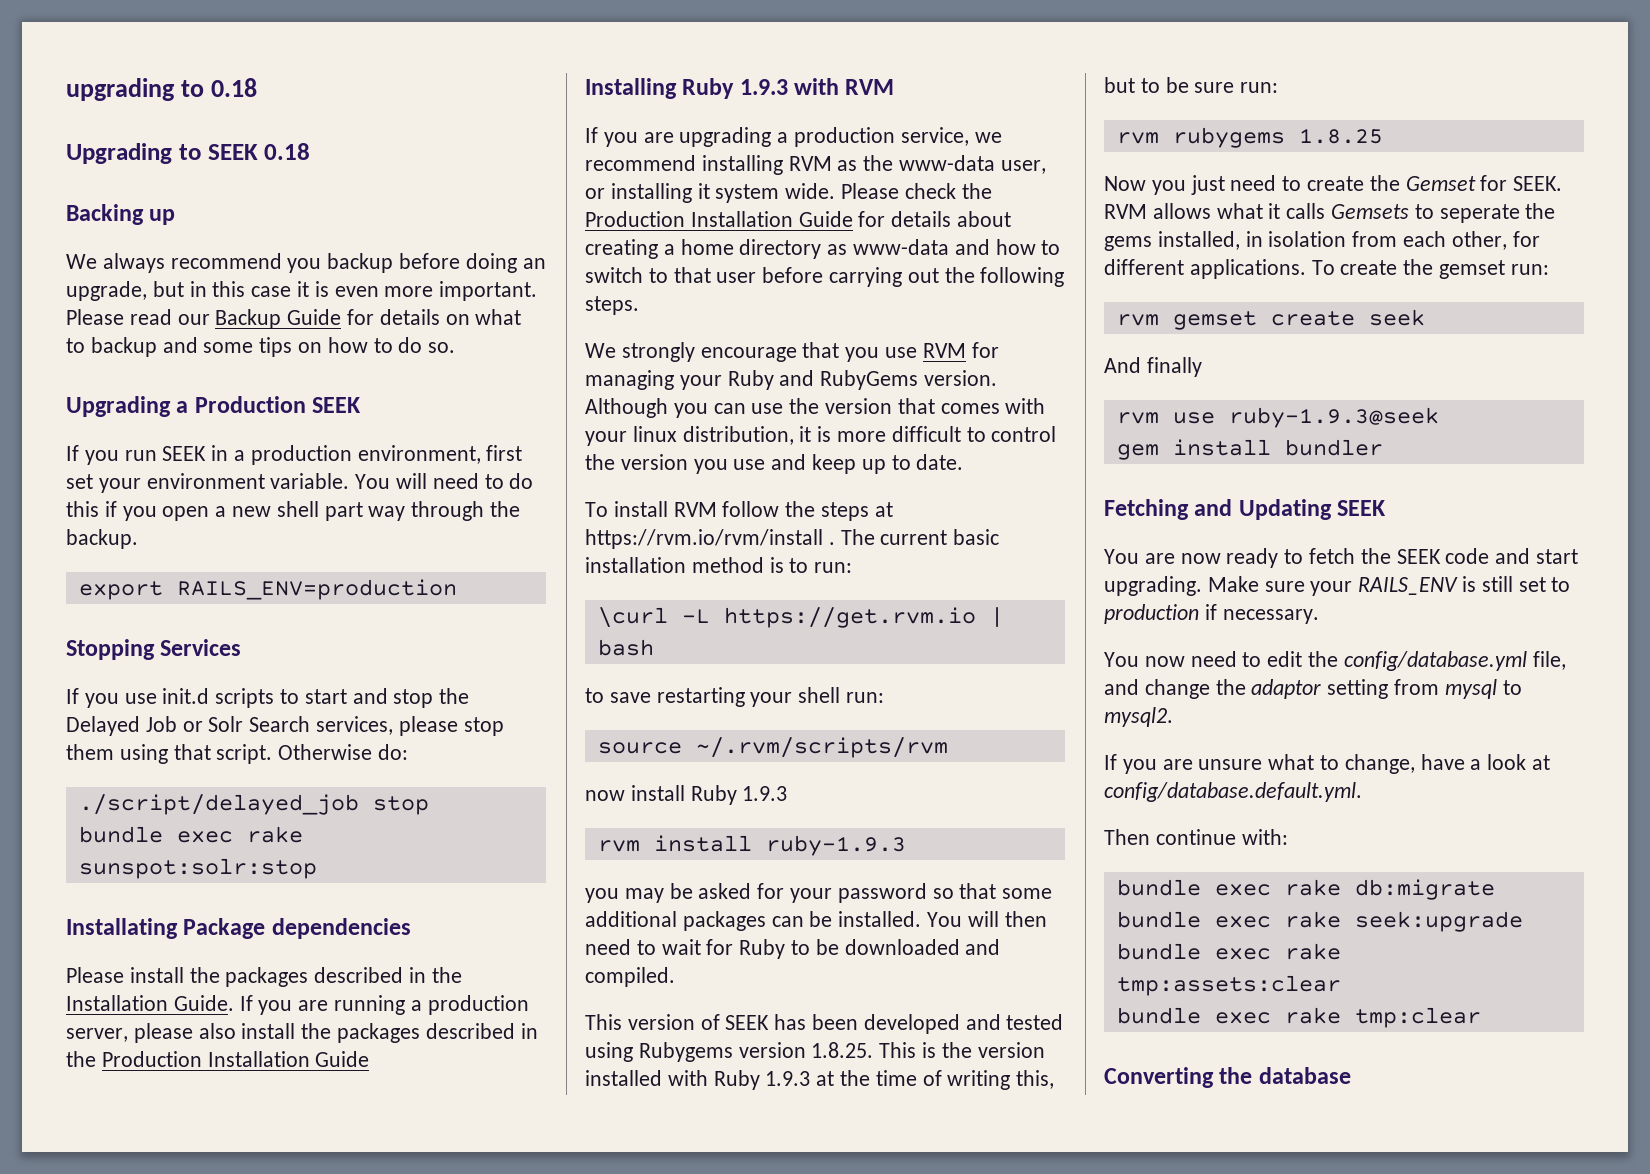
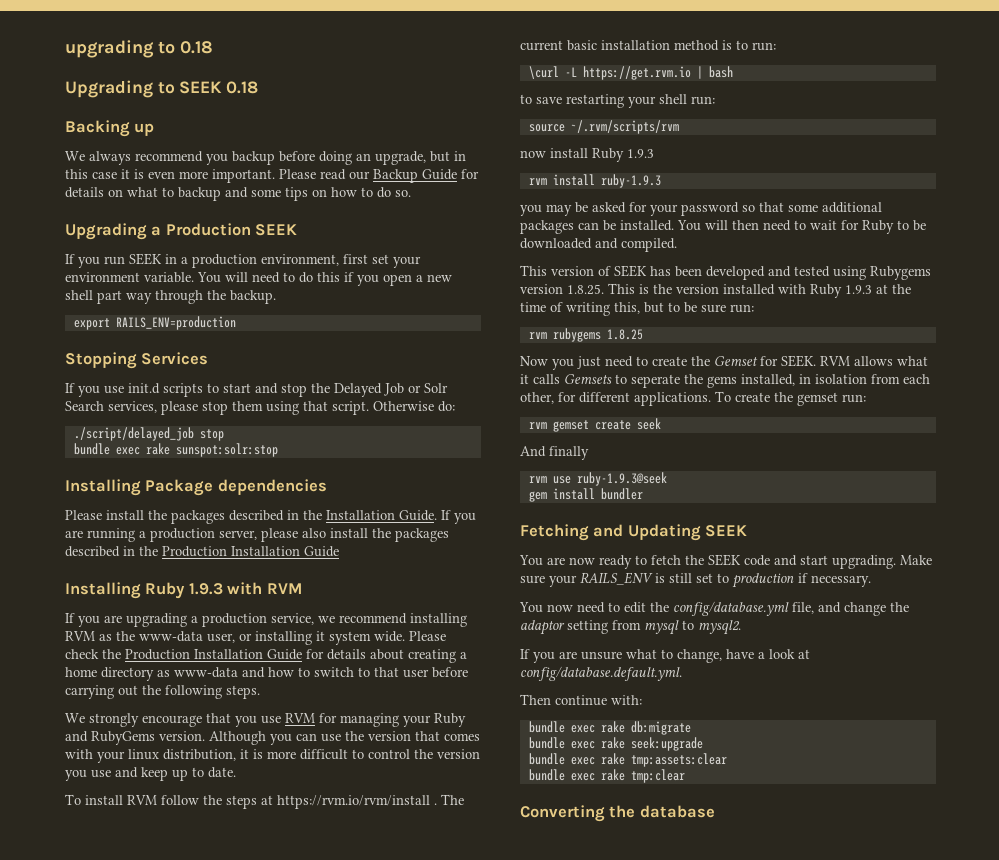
- Installating Package dependencies
+ Installing Package dependencies

